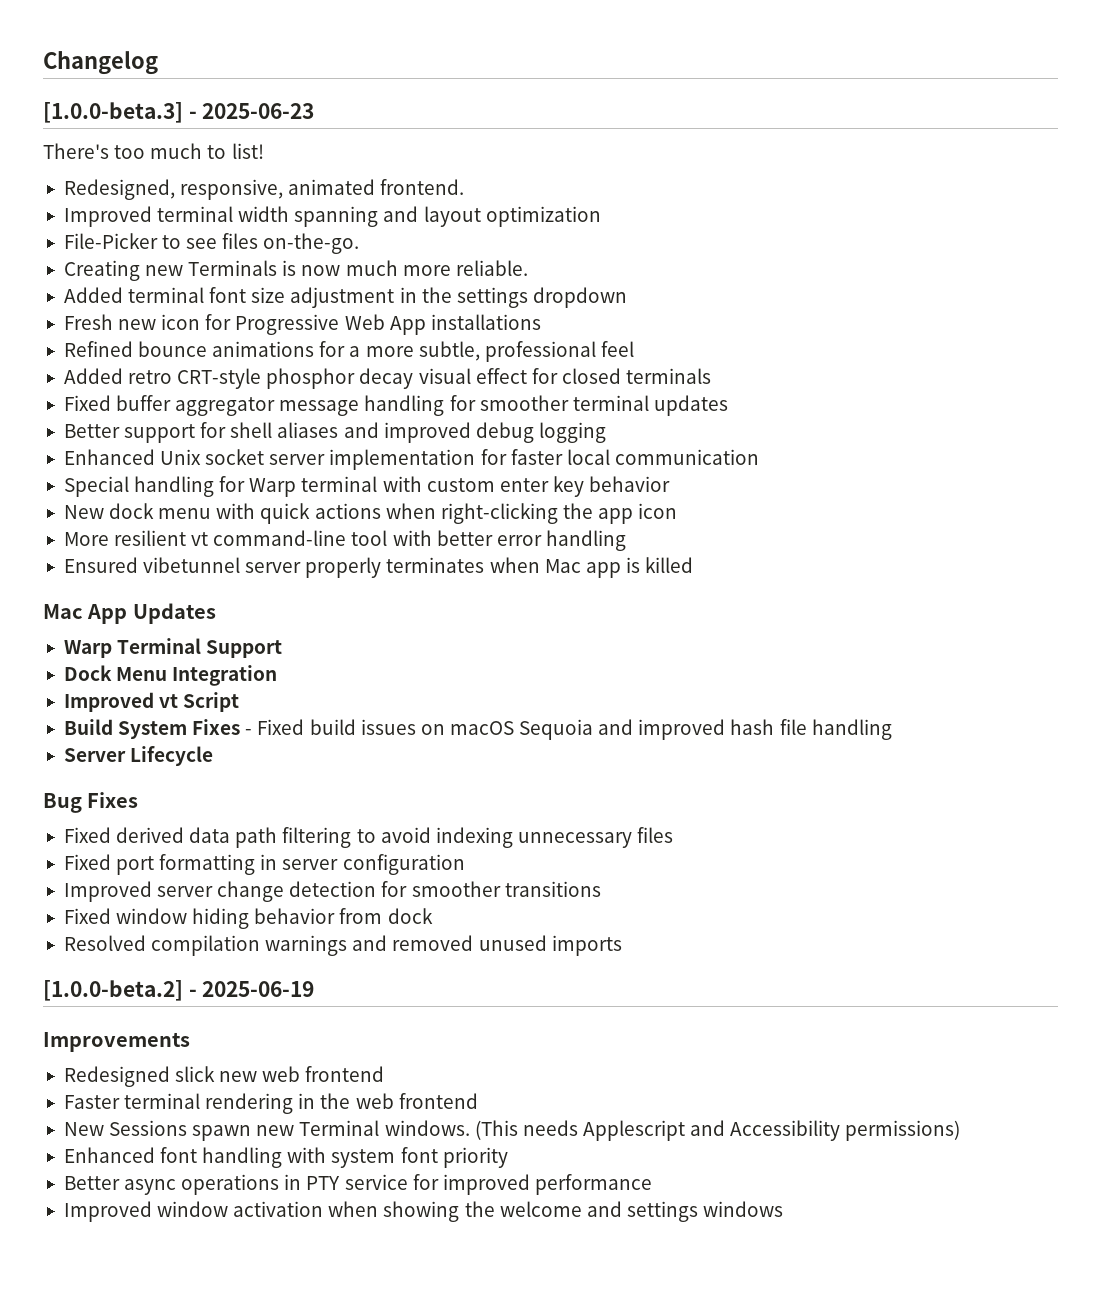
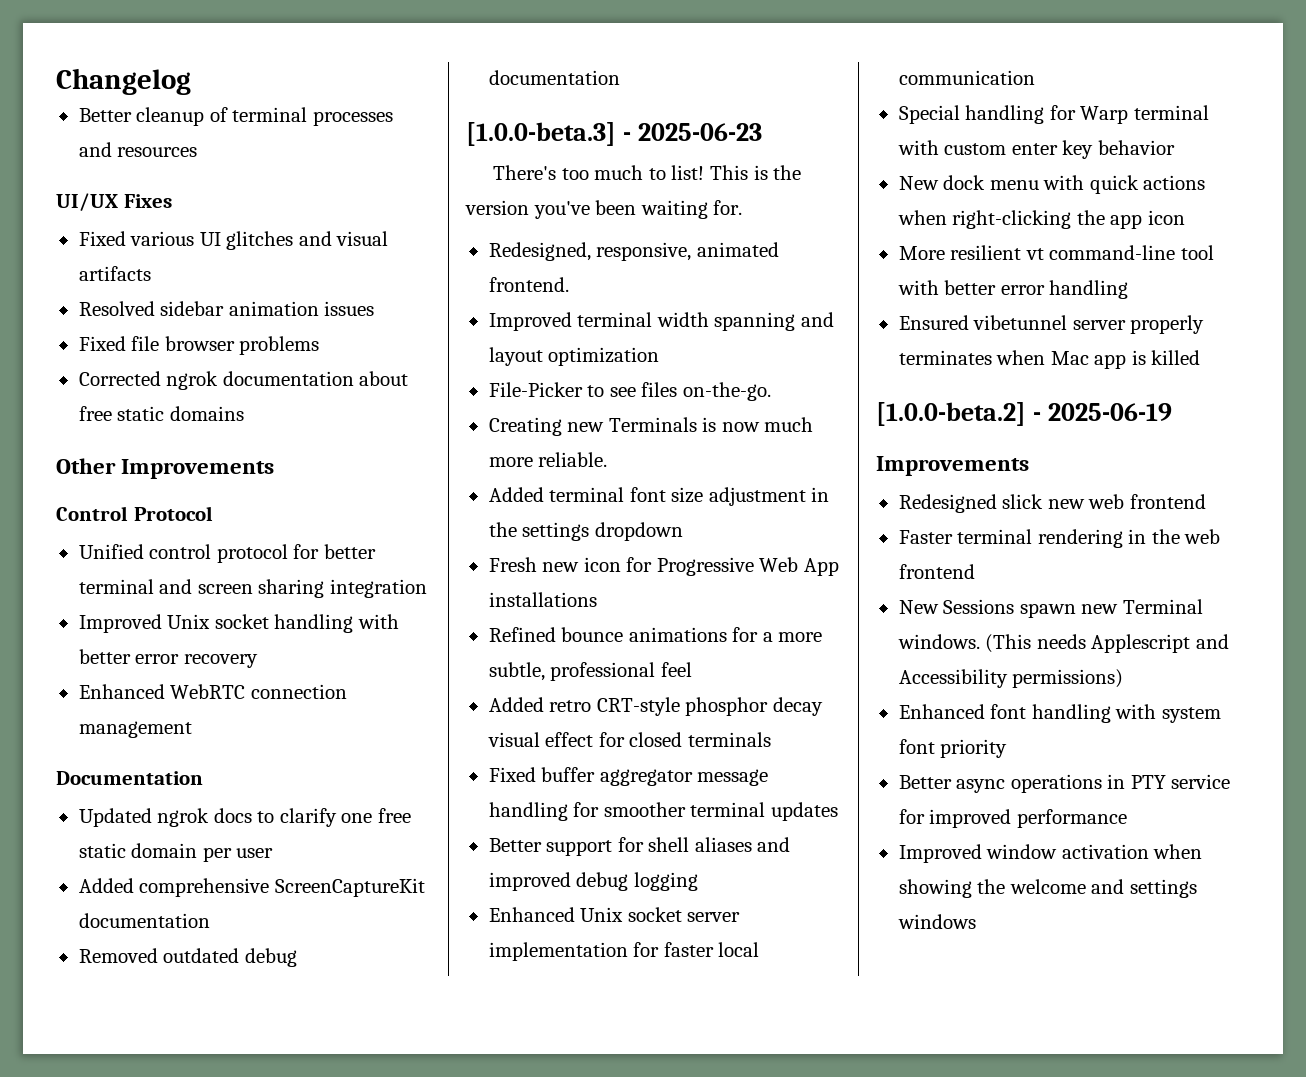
+ Better cleanup of terminal processes and resources
+ UI/UX Fixes
+ Fixed various UI glitches and visual artifacts
+ Resolved sidebar animation issues
+ Fixed file browser problems
+ Corrected ngrok documentation about free static domains
+ Other Improvements
+ Control Protocol
+ Unified control protocol for better terminal and screen sharing integration
+ Improved Unix socket handling with better error recovery
+ Enhanced WebRTC connection management
+ Documentation
+ Updated ngrok docs to clarify one free static domain per user
+ Added comprehensive ScreenCaptureKit documentation
+ Removed outdated debug documentation
+ This is the version you've been waiting for.
- Mac App Updates
- Warp Terminal Support
- Dock Menu Integration
- Improved vt Script
- Build System Fixes - Fixed build issues on macOS Sequoia and improved hash file handling
- Server Lifecycle
- Bug Fixes
- Fixed derived data path filtering to avoid indexing unnecessary files
- Fixed port formatting in server configuration
- Improved server change detection for smoother transitions
- Fixed window hiding behavior from dock
- Resolved compilation warnings and removed unused imports

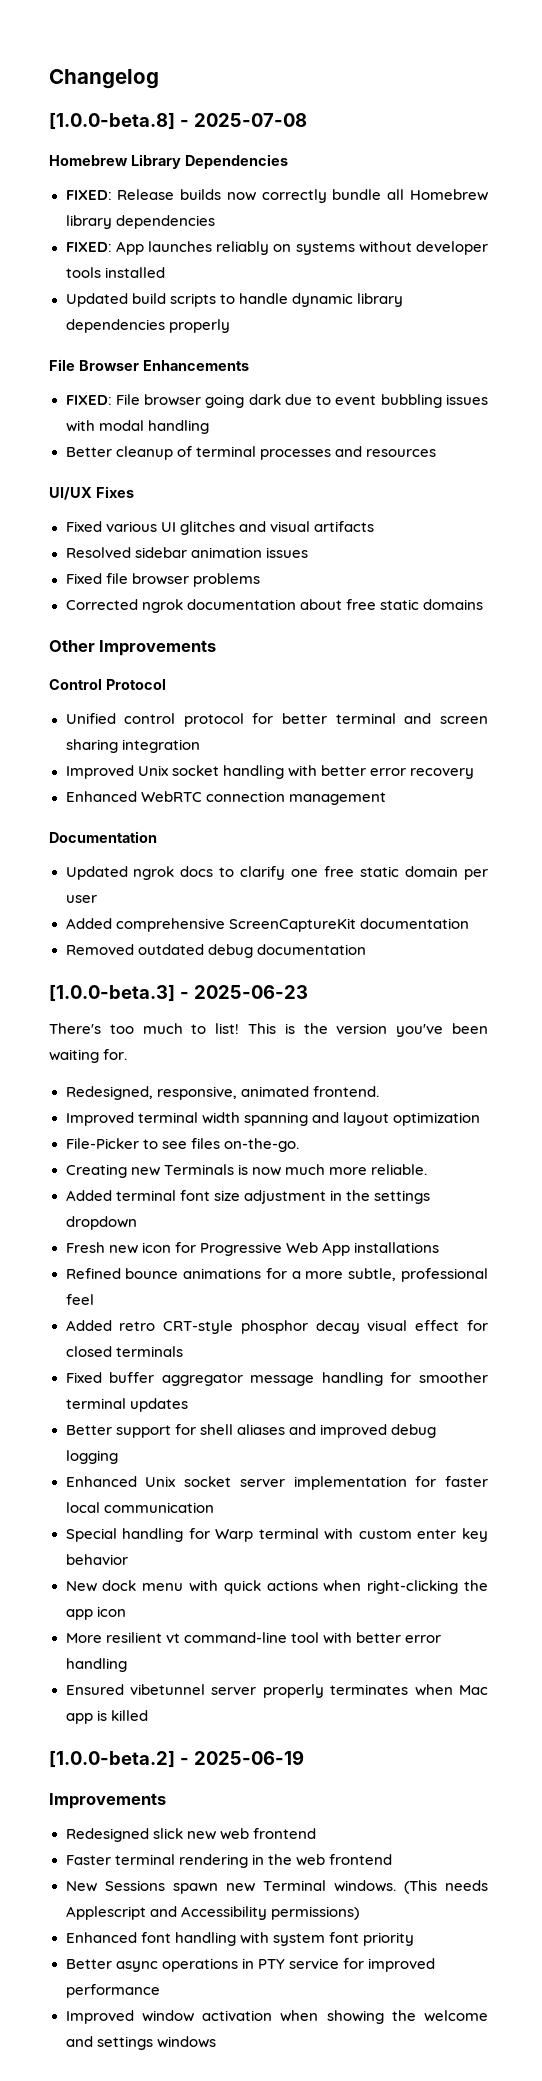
+ [1.0.0-beta.8] - 2025-07-08
+ Homebrew Library Dependencies
+ FIXED: Release builds now correctly bundle all Homebrew library dependencies
+ FIXED: App launches reliably on systems without developer tools installed
+ Updated build scripts to handle dynamic library dependencies properly
+ File Browser Enhancements
+ FIXED: File browser going dark due to event bubbling issues with modal handling

